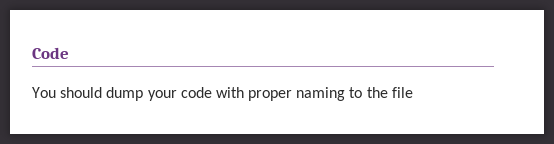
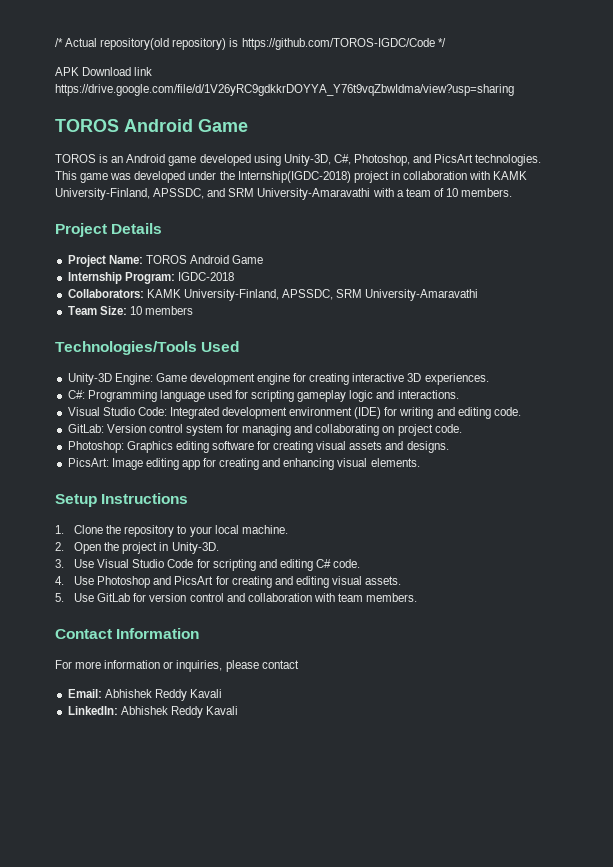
- Code
- You should dump your code with proper naming to the file
+ /* Actual repository(old repository) is https://github.com/TOROS-IGDC/Code */
+ APK Download link https://drive.google.com/file/d/1V26yRC9gdkkrDOYYA_Y76t9vqZbwIdma/view?usp=sharing
+ TOROS Android Game
+ TOROS is an Android game developed using Unity-3D, C#, Photoshop, and PicsArt technologies. This game was developed under the Internship(IGDC-2018) project in collaboration with KAMK University-Finland, APSSDC, and SRM University-Amaravathi with a team of 10 members.
+ Project Details
+ Project Name: TOROS Android Game
+ Internship Program: IGDC-2018
+ Collaborators: KAMK University-Finland, APSSDC, SRM University-Amaravathi
+ Team Size: 10 members
+ Technologies/Tools Used
+ Unity-3D Engine: Game development engine for creating interactive 3D experiences.
+ C#: Programming language used for scripting gameplay logic and interactions.
+ Visual Studio Code: Integrated development environment (IDE) for writing and editing code.
+ GitLab: Version control system for managing and collaborating on project code.
+ Photoshop: Graphics editing software for creating visual assets and designs.
+ PicsArt: Image editing app for creating and enhancing visual elements.
+ Setup Instructions
+ 1. Clone the repository to your local machine.
+ 2. Open the project in Unity-3D.
+ 3. Use Visual Studio Code for scripting and editing C# code.
+ 4. Use Photoshop and PicsArt for creating and editing visual assets.
+ 5. Use GitLab for version control and collaboration with team members.
+ Contact Information
+ For more information or inquiries, please contact
+ Email: Abhishek Reddy Kavali
+ LinkedIn: Abhishek Reddy Kavali

